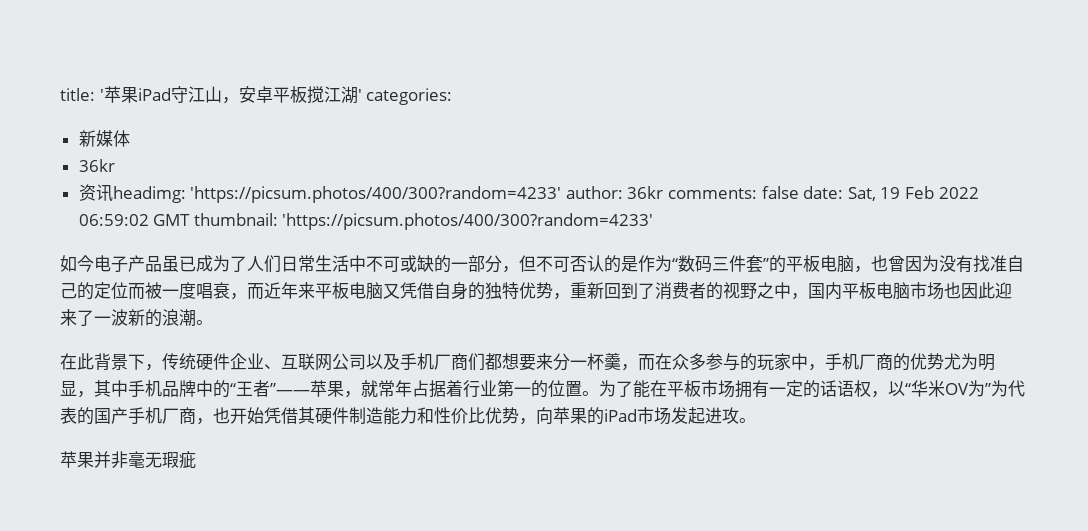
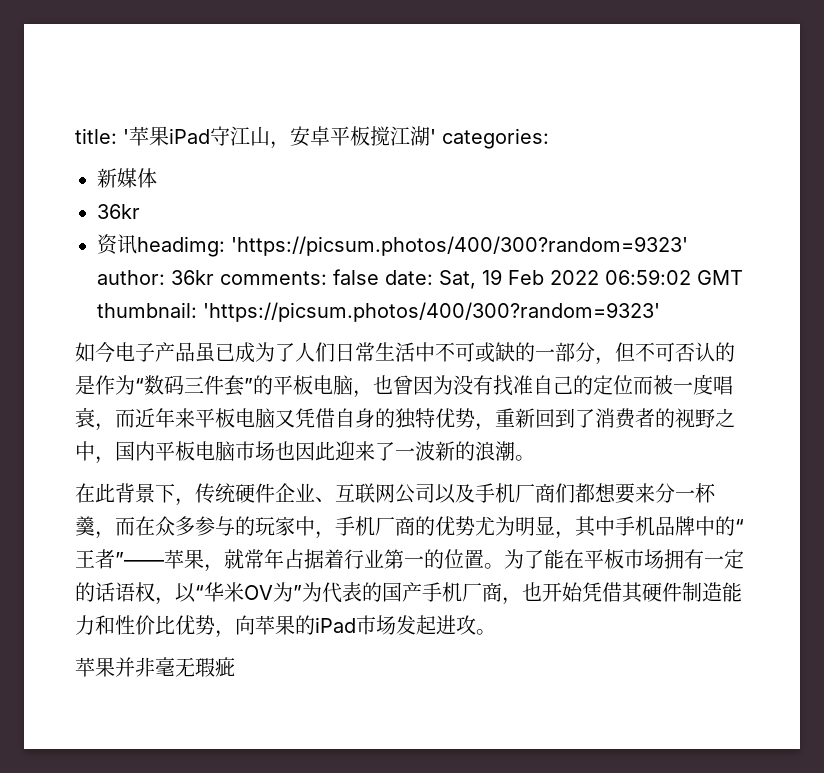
- 资讯headimg: 'https://picsum.photos/400/300?random=4233' author: 36kr comments: false date: Sat, 19 Feb 2022 06:59:02 GMT thumbnail: 'https://picsum.photos/400/300?random=4233'
+ 资讯headimg: 'https://picsum.photos/400/300?random=9323' author: 36kr comments: false date: Sat, 19 Feb 2022 06:59:02 GMT thumbnail: 'https://picsum.photos/400/300?random=9323'

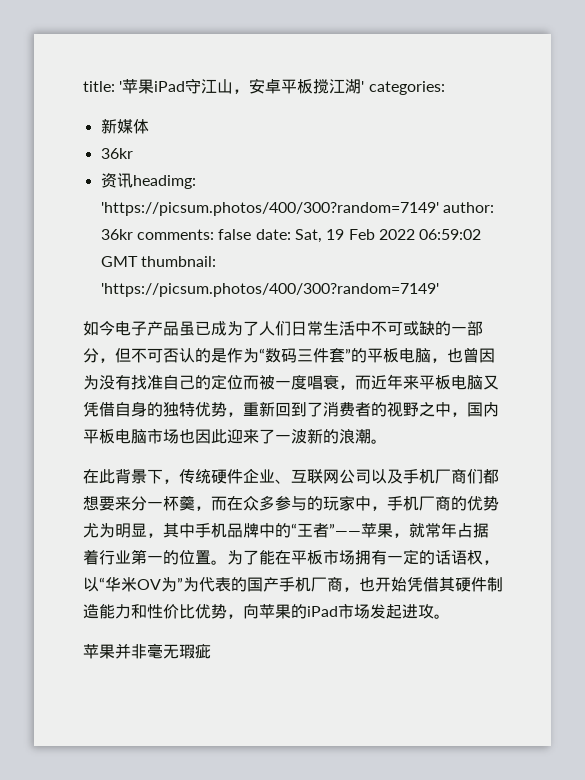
- 资讯headimg: 'https://picsum.photos/400/300?random=9323' author: 36kr comments: false date: Sat, 19 Feb 2022 06:59:02 GMT thumbnail: 'https://picsum.photos/400/300?random=9323'
+ 资讯headimg: 'https://picsum.photos/400/300?random=7149' author: 36kr comments: false date: Sat, 19 Feb 2022 06:59:02 GMT thumbnail: 'https://picsum.photos/400/300?random=7149'

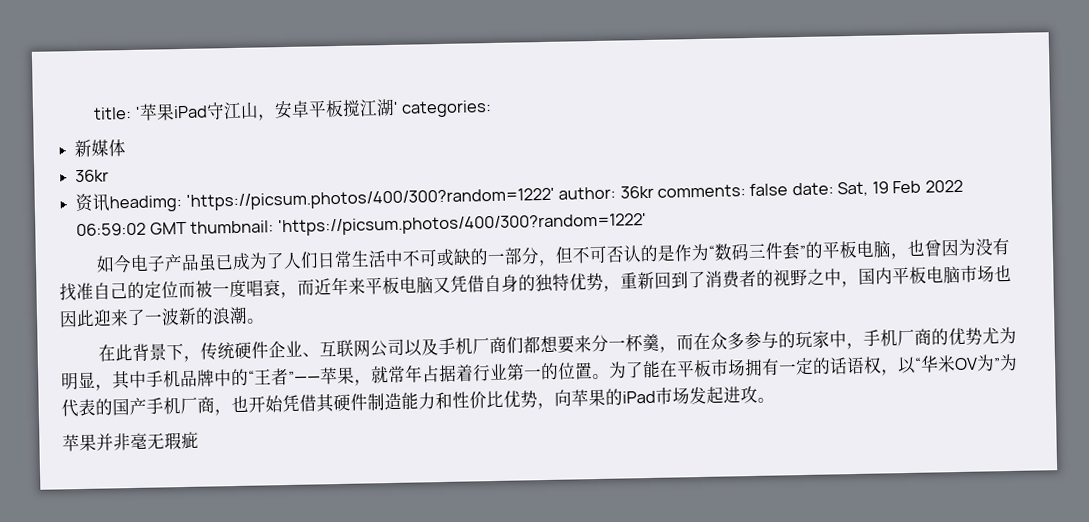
- 资讯headimg: 'https://picsum.photos/400/300?random=7149' author: 36kr comments: false date: Sat, 19 Feb 2022 06:59:02 GMT thumbnail: 'https://picsum.photos/400/300?random=7149'
+ 资讯headimg: 'https://picsum.photos/400/300?random=1222' author: 36kr comments: false date: Sat, 19 Feb 2022 06:59:02 GMT thumbnail: 'https://picsum.photos/400/300?random=1222'

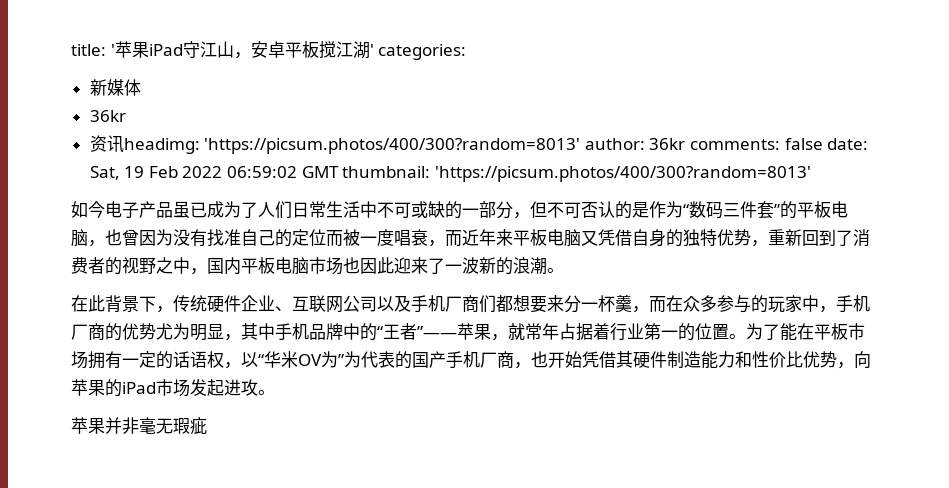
- 资讯headimg: 'https://picsum.photos/400/300?random=1222' author: 36kr comments: false date: Sat, 19 Feb 2022 06:59:02 GMT thumbnail: 'https://picsum.photos/400/300?random=1222'
+ 资讯headimg: 'https://picsum.photos/400/300?random=8013' author: 36kr comments: false date: Sat, 19 Feb 2022 06:59:02 GMT thumbnail: 'https://picsum.photos/400/300?random=8013'

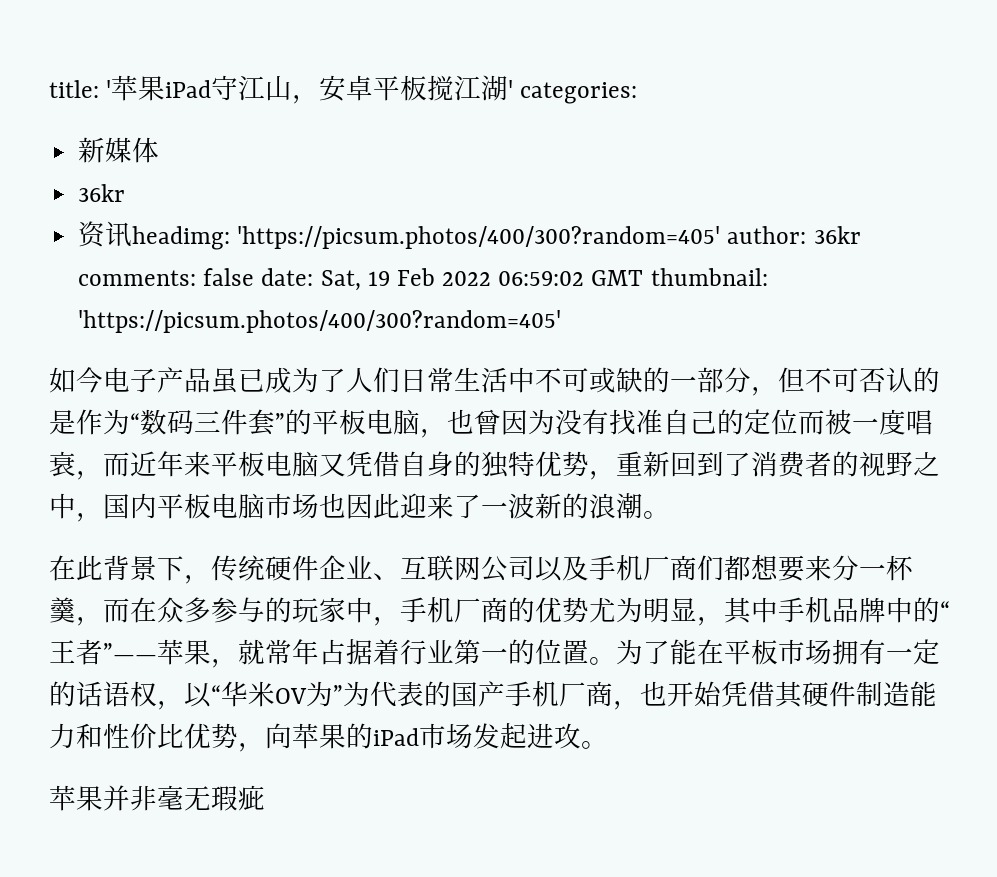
- 资讯headimg: 'https://picsum.photos/400/300?random=8013' author: 36kr comments: false date: Sat, 19 Feb 2022 06:59:02 GMT thumbnail: 'https://picsum.photos/400/300?random=8013'
+ 资讯headimg: 'https://picsum.photos/400/300?random=405' author: 36kr comments: false date: Sat, 19 Feb 2022 06:59:02 GMT thumbnail: 'https://picsum.photos/400/300?random=405'

